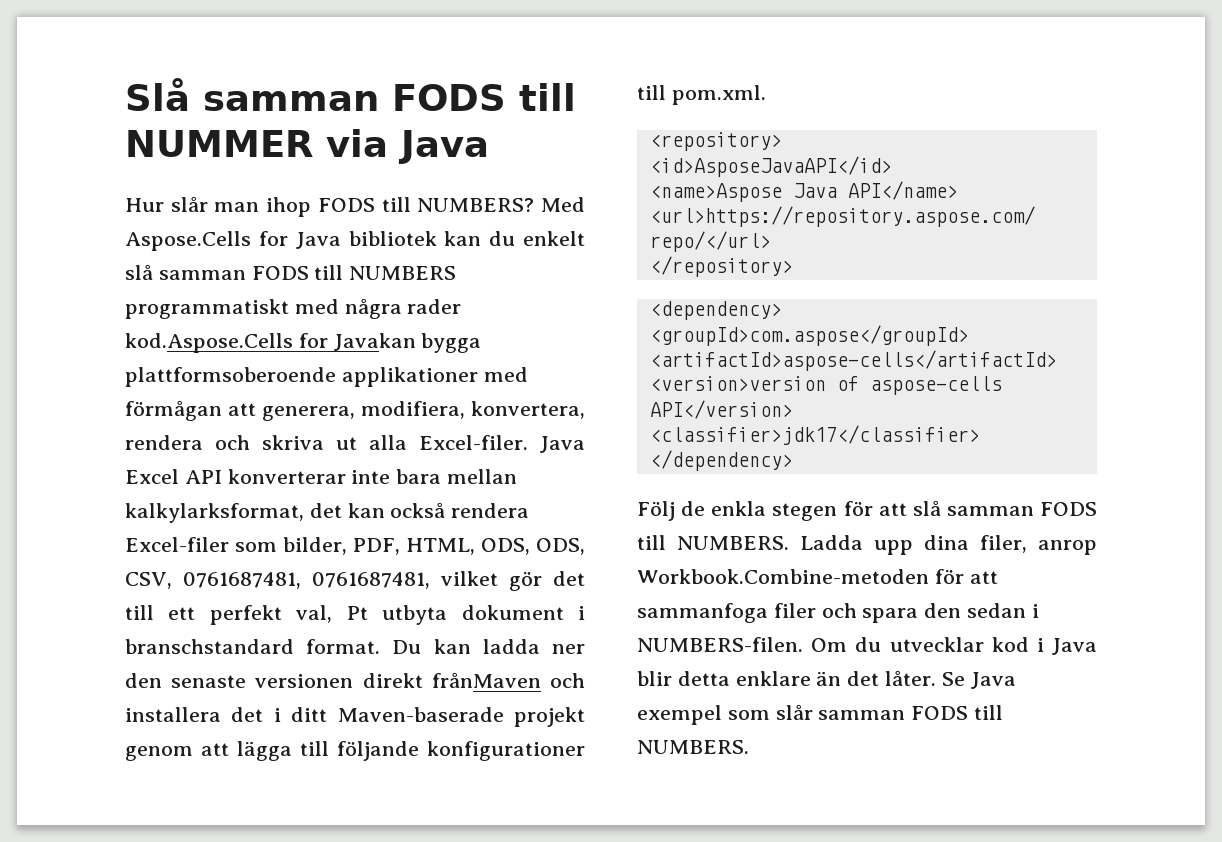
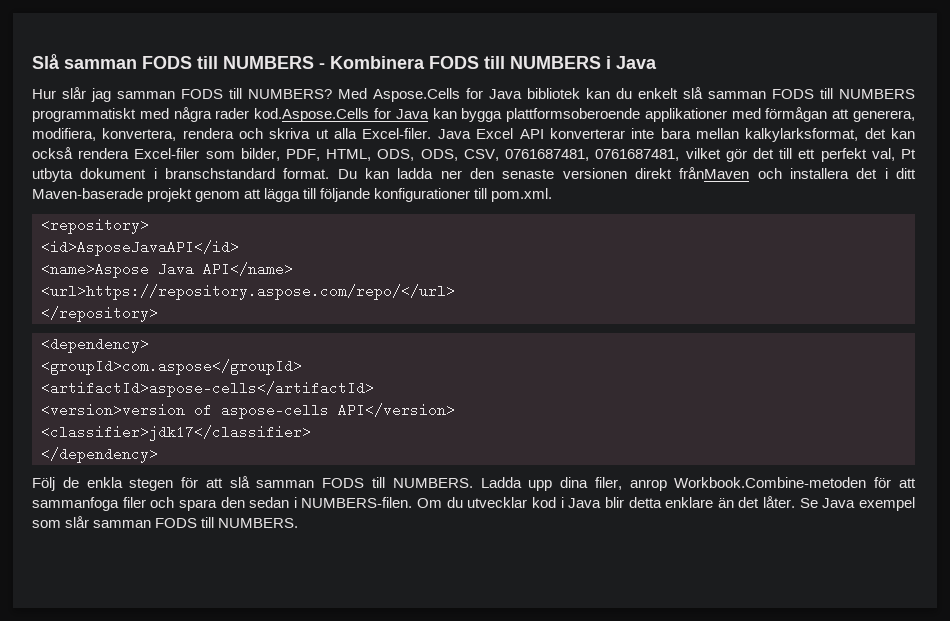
- Slå samman FODS till NUMMER via Java
+ Slå samman FODS till NUMBERS - Kombinera FODS till NUMBERS i Java
- Hur slår man ihop FODS till NUMBERS?
+ Hur slår jag samman FODS till NUMBERS?
- Med Aspose.Cells for Java bibliotek kan du enkelt slå samman FODS till NUMBERS programmatiskt med några rader kod.Aspose.Cells for Javakan bygga plattformsoberoende applikationer med förmågan att generera, modifiera, konvertera, rendera och skriva ut alla Excel-filer.
+ Med Aspose.Cells for Java bibliotek kan du enkelt slå samman FODS till NUMBERS programmatiskt med några rader kod.Aspose.Cells for Java kan bygga plattformsoberoende applikationer med förmågan att generera, modifiera, konvertera, rendera och skriva ut alla Excel-filer.

